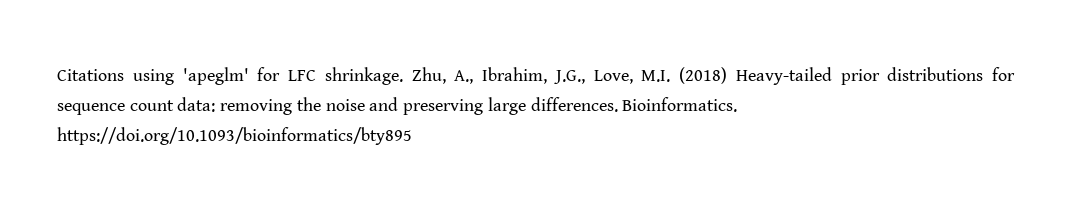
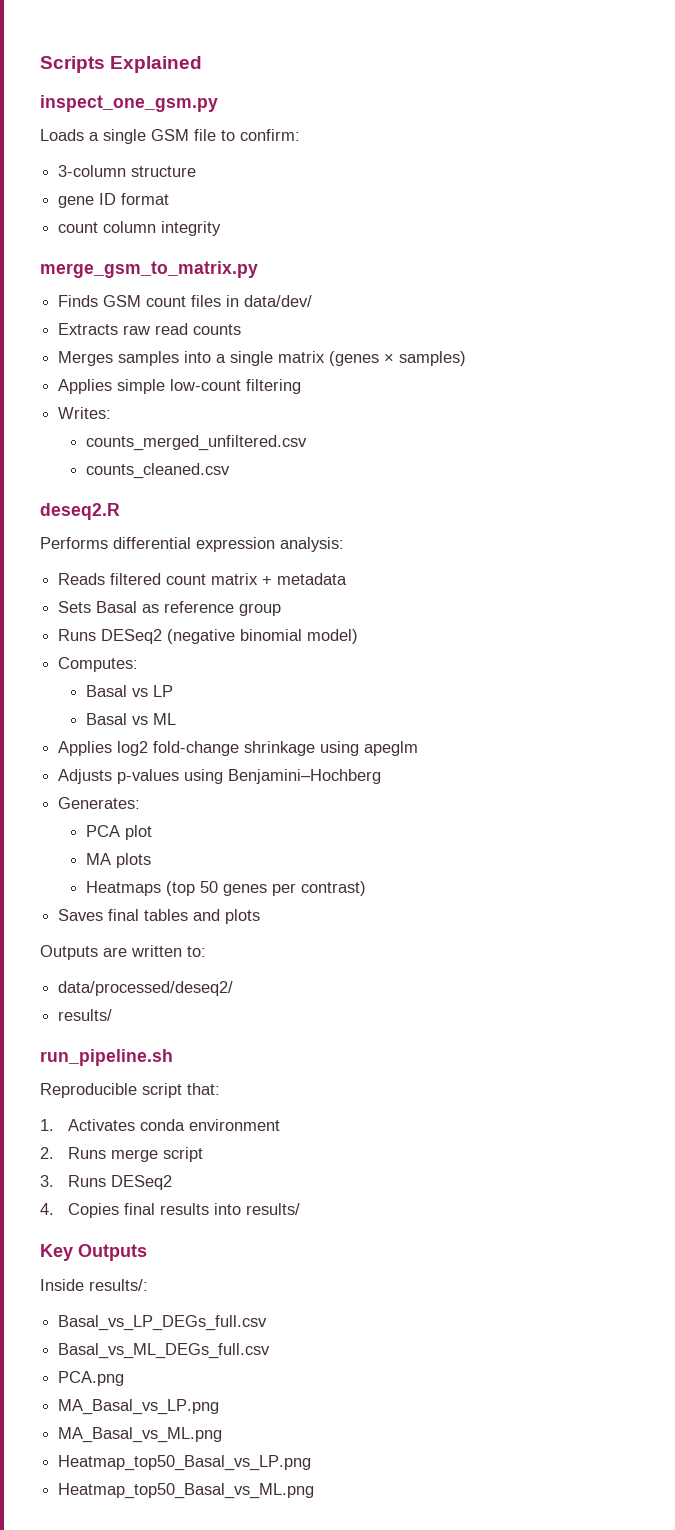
- Citations using 'apeglm' for LFC shrinkage. Zhu, A., Ibrahim, J.G., Love, M.I. (2018) Heavy-tailed prior distributions for sequence count data: removing the noise and preserving large differences. Bioinformatics. https://doi.org/10.1093/bioinformatics/bty895
+ Scripts Explained
+ inspect_one_gsm.py
+ Loads a single GSM file to confirm:
+ 3-column structure
+ gene ID format
+ count column integrity
+ merge_gsm_to_matrix.py
+ Finds GSM count files in data/dev/
+ Extracts raw read counts
+ Merges samples into a single matrix (genes × samples)
+ Applies simple low-count filtering
+ Writes:
+ counts_merged_unfiltered.csv
+ counts_cleaned.csv
+ deseq2.R
+ Performs differential expression analysis:
+ Reads filtered count matrix + metadata
+ Sets Basal as reference group
+ Runs DESeq2 (negative binomial model)
+ Computes:
+ Basal vs LP
+ Basal vs ML
+ Applies log2 fold-change shrinkage using apeglm
+ Adjusts p-values using Benjamini–Hochberg
+ Generates:
+ PCA plot
+ MA plots
+ Heatmaps (top 50 genes per contrast)
+ Saves final tables and plots
+ Outputs are written to:
+ data/processed/deseq2/
+ results/
+ run_pipeline.sh
+ Reproducible script that:
+ 1. Activates conda environment
+ 2. Runs merge script
+ 3. Runs DESeq2
+ 4. Copies final results into results/
+ Key Outputs
+ Inside results/:
+ Basal_vs_LP_DEGs_full.csv
+ Basal_vs_ML_DEGs_full.csv
+ PCA.png
+ MA_Basal_vs_LP.png
+ MA_Basal_vs_ML.png
+ Heatmap_top50_Basal_vs_LP.png
+ Heatmap_top50_Basal_vs_ML.png

